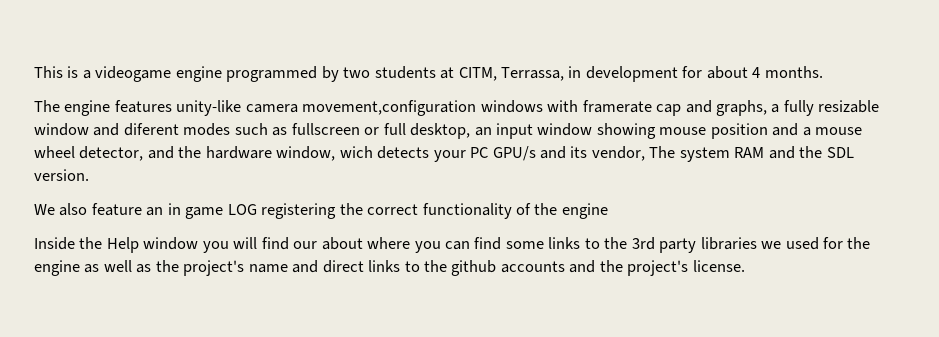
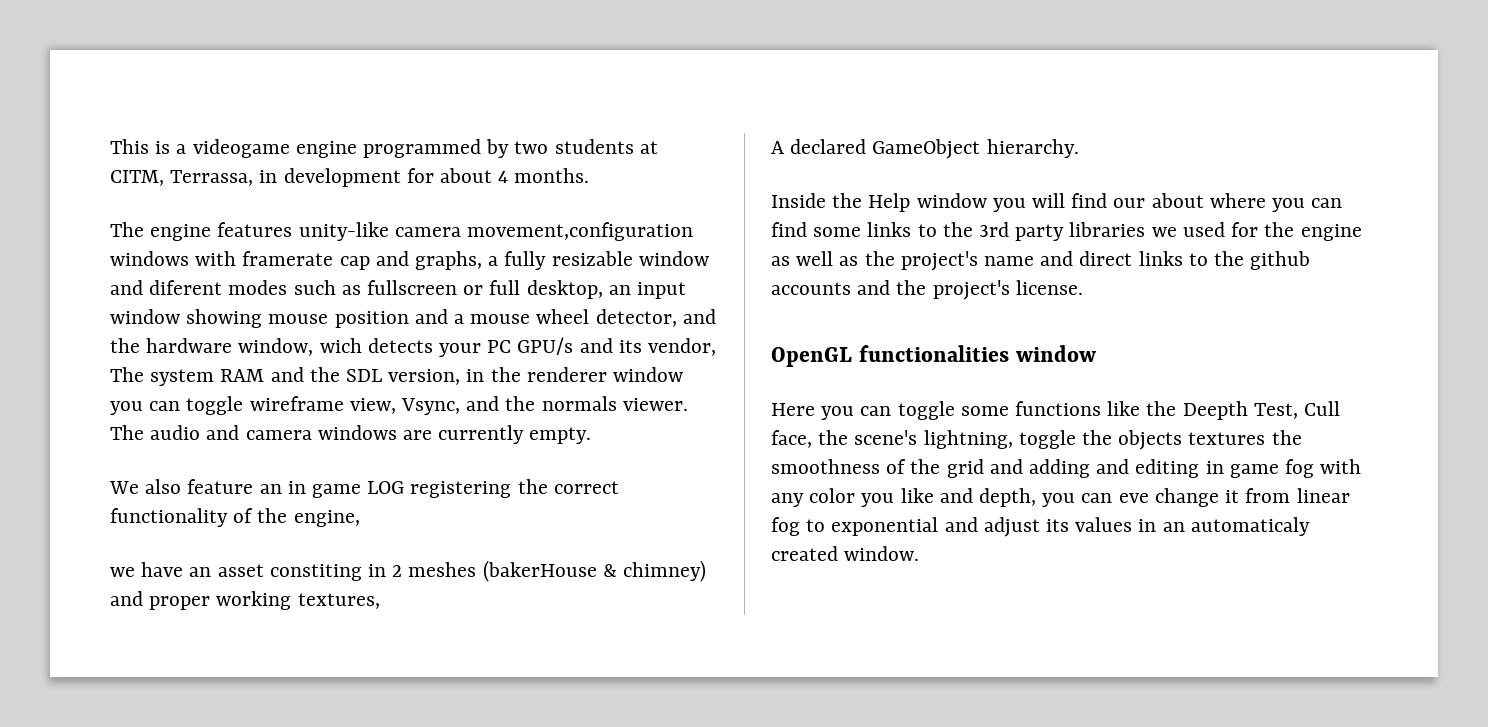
- The engine features unity-like camera movement,configuration windows with framerate cap and graphs, a fully resizable window and diferent modes such as fullscreen or full desktop, an input window showing mouse position and a mouse wheel detector, and the hardware window, wich detects your PC GPU/s and its vendor, The system RAM and the SDL version.
+ The engine features unity-like camera movement,configuration windows with framerate cap and graphs, a fully resizable window and diferent modes such as fullscreen or full desktop, an input window showing mouse position and a mouse wheel detector, and the hardware window, wich detects your PC GPU/s and its vendor, The system RAM and the SDL version, in the renderer window you can toggle wireframe view, Vsync, and the normals viewer. The audio and camera windows are currently empty.
- We also feature an in game LOG registering the correct functionality of the engine
+ We also feature an in game LOG registering the correct functionality of the engine,
+ we have an asset constiting in 2 meshes (bakerHouse & chimney) and proper working textures,
+ A declared GameObject hierarchy.
+ OpenGL functionalities window
+ Here you can toggle some functions like the Deepth Test, Cull face, the scene's lightning, toggle the objects textures the smoothness of the grid and adding and editing in game fog with any color you like and depth, you can eve change it from linear fog to exponential and adjust its values in an automaticaly created window.

